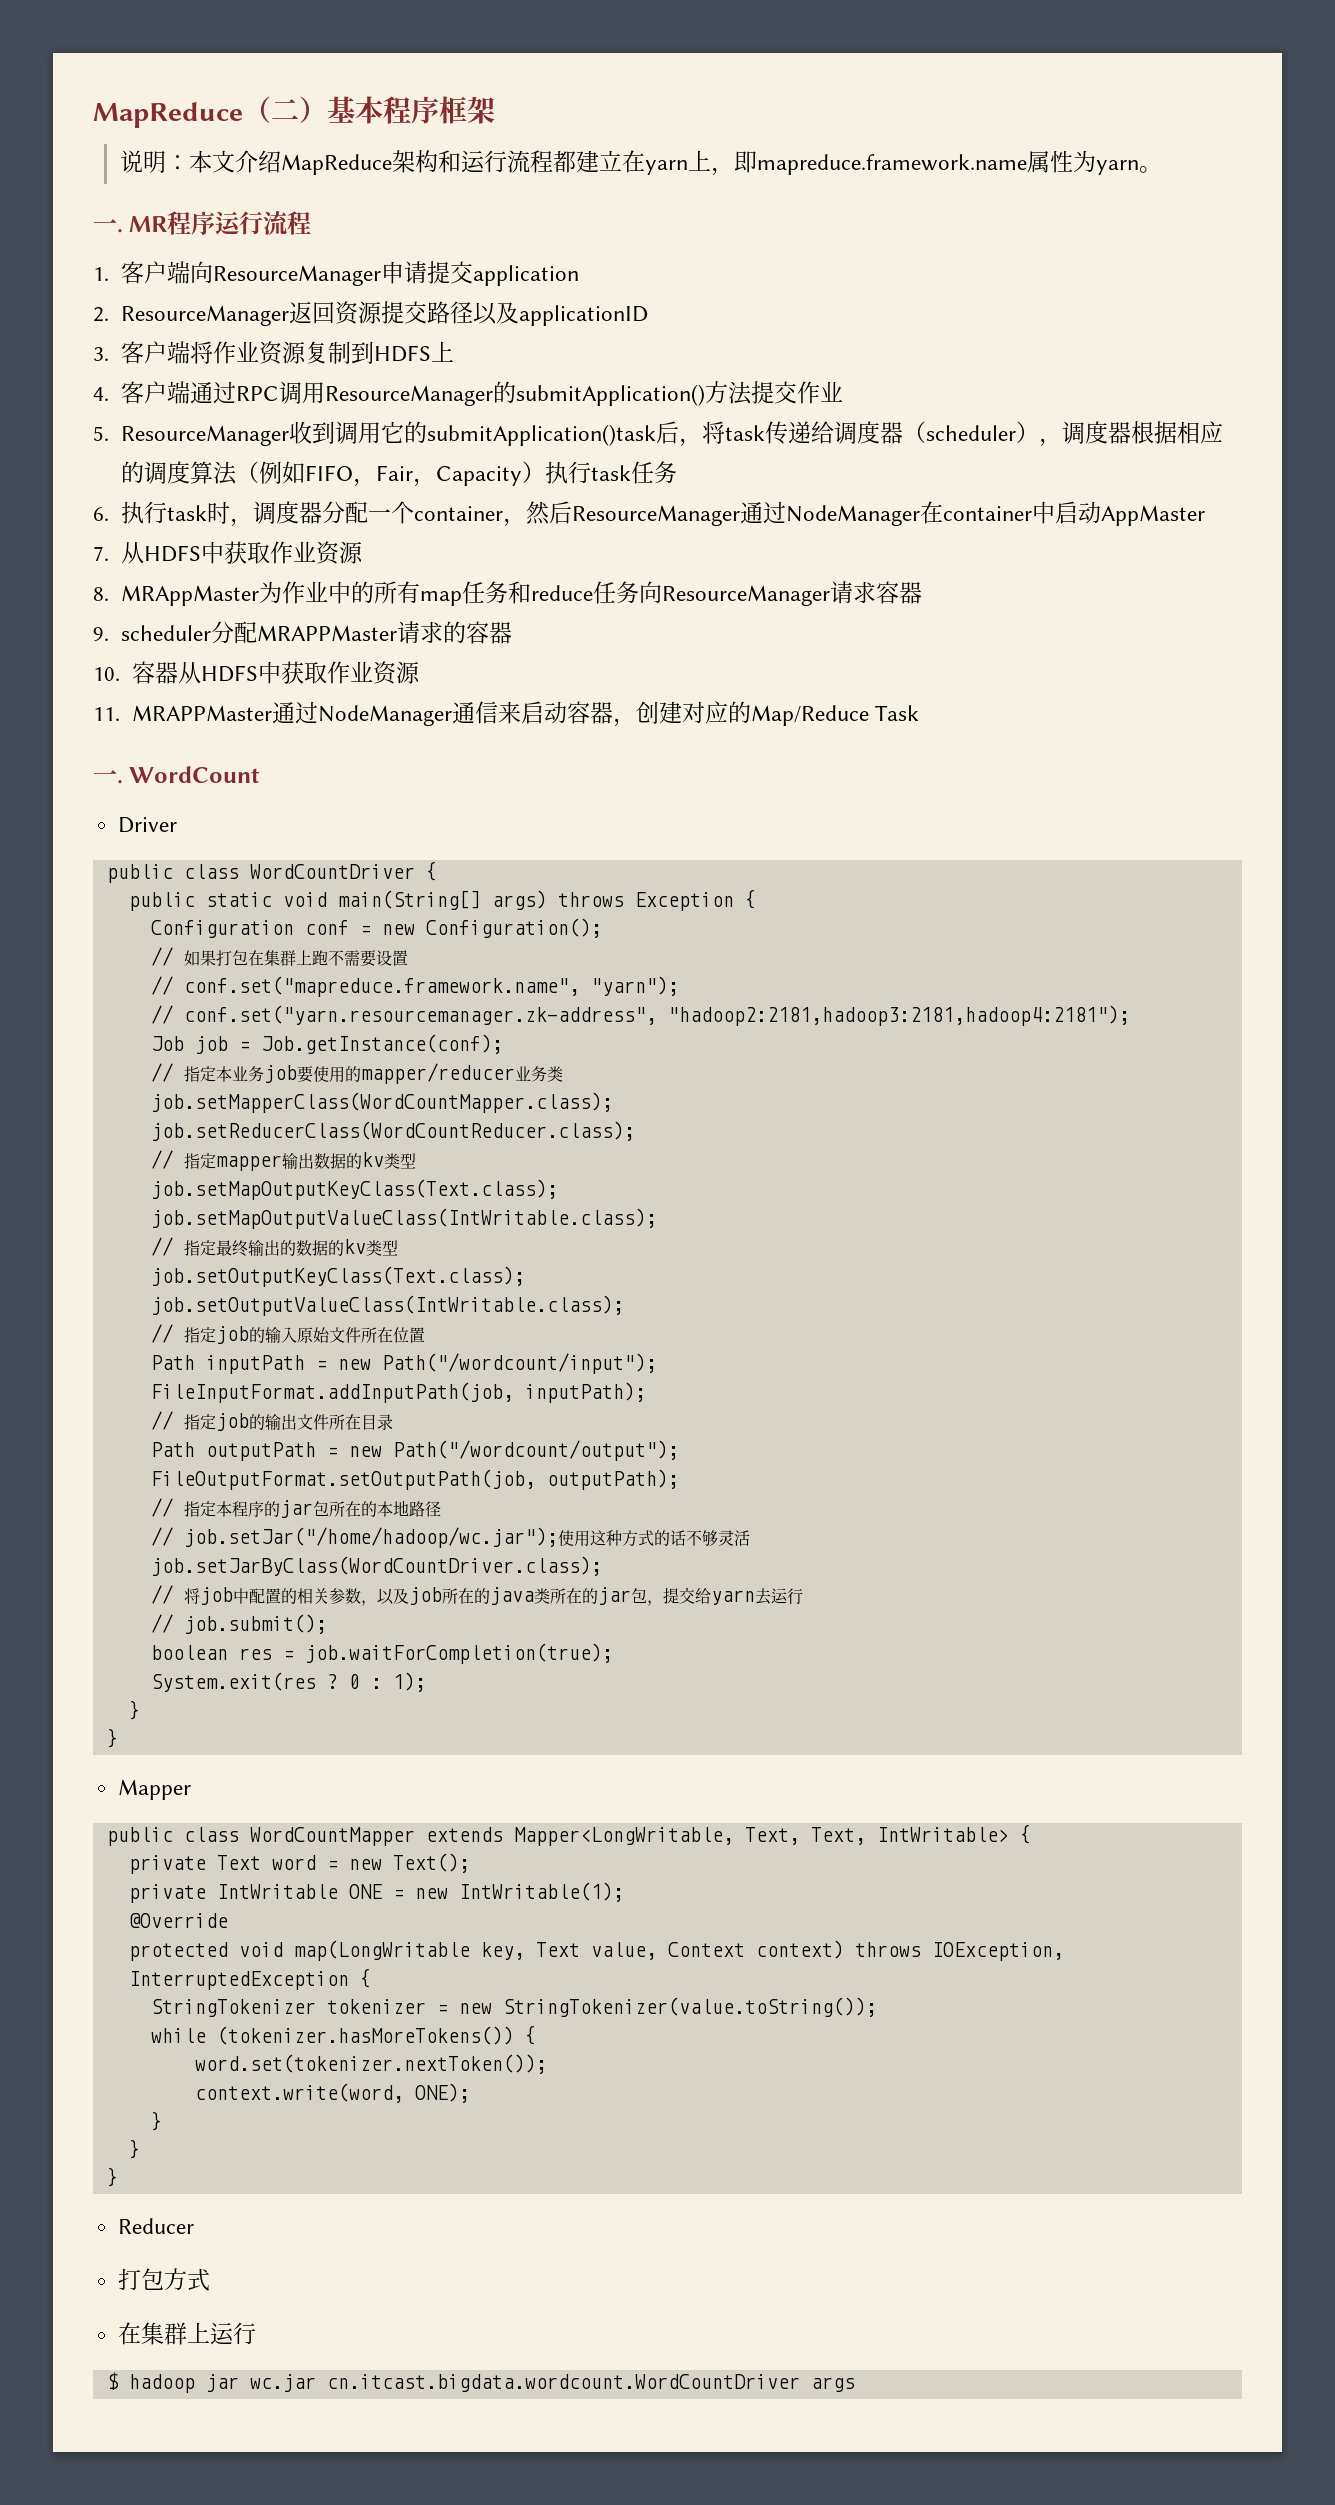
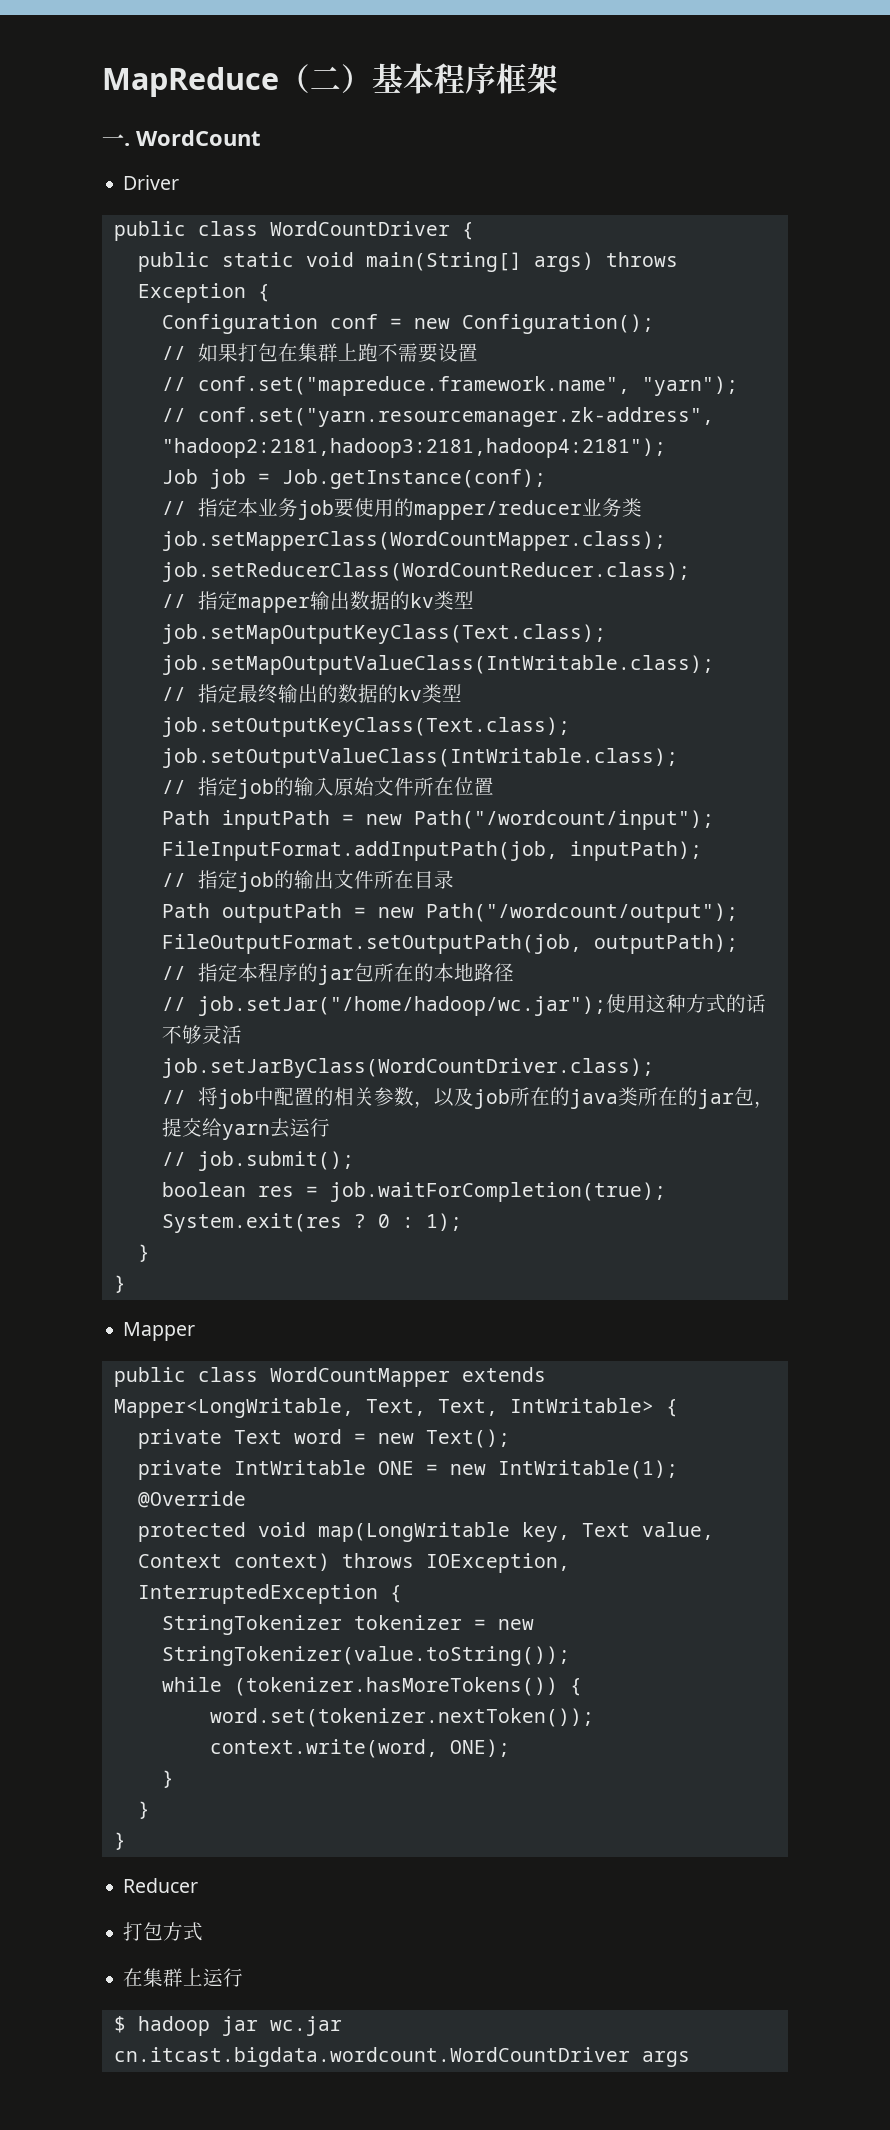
- 说明：本文介绍MapReduce架构和运行流程都建立在yarn上，即mapreduce.framework.name属性为yarn。
- 一. MR程序运行流程
- 1.客户端向ResourceManager申请提交application
- 2. ResourceManager返回资源提交路径以及applicationID
- 3.客户端将作业资源复制到HDFS上
- 4.客户端通过RPC调用ResourceManager的submitApplication()方法提交作业
- 5. ResourceManager收到调用它的submitApplication()task后，将task传递给调度器（scheduler），调度器根据相应的调度算法（例如FIFO，Fair，Capacity）执行task任务
- 6.执行task时，调度器分配一个container，然后ResourceManager通过NodeManager在container中启动AppMaster
- 7.从HDFS中获取作业资源
- 8. MRAppMaster为作业中的所有map任务和reduce任务向ResourceManager请求容器
- 9. scheduler分配MRAPPMaster请求的容器
- 10.容器从HDFS中获取作业资源
- 11. MRAPPMaster通过NodeManager通信来启动容器，创建对应的Map/Reduce Task

